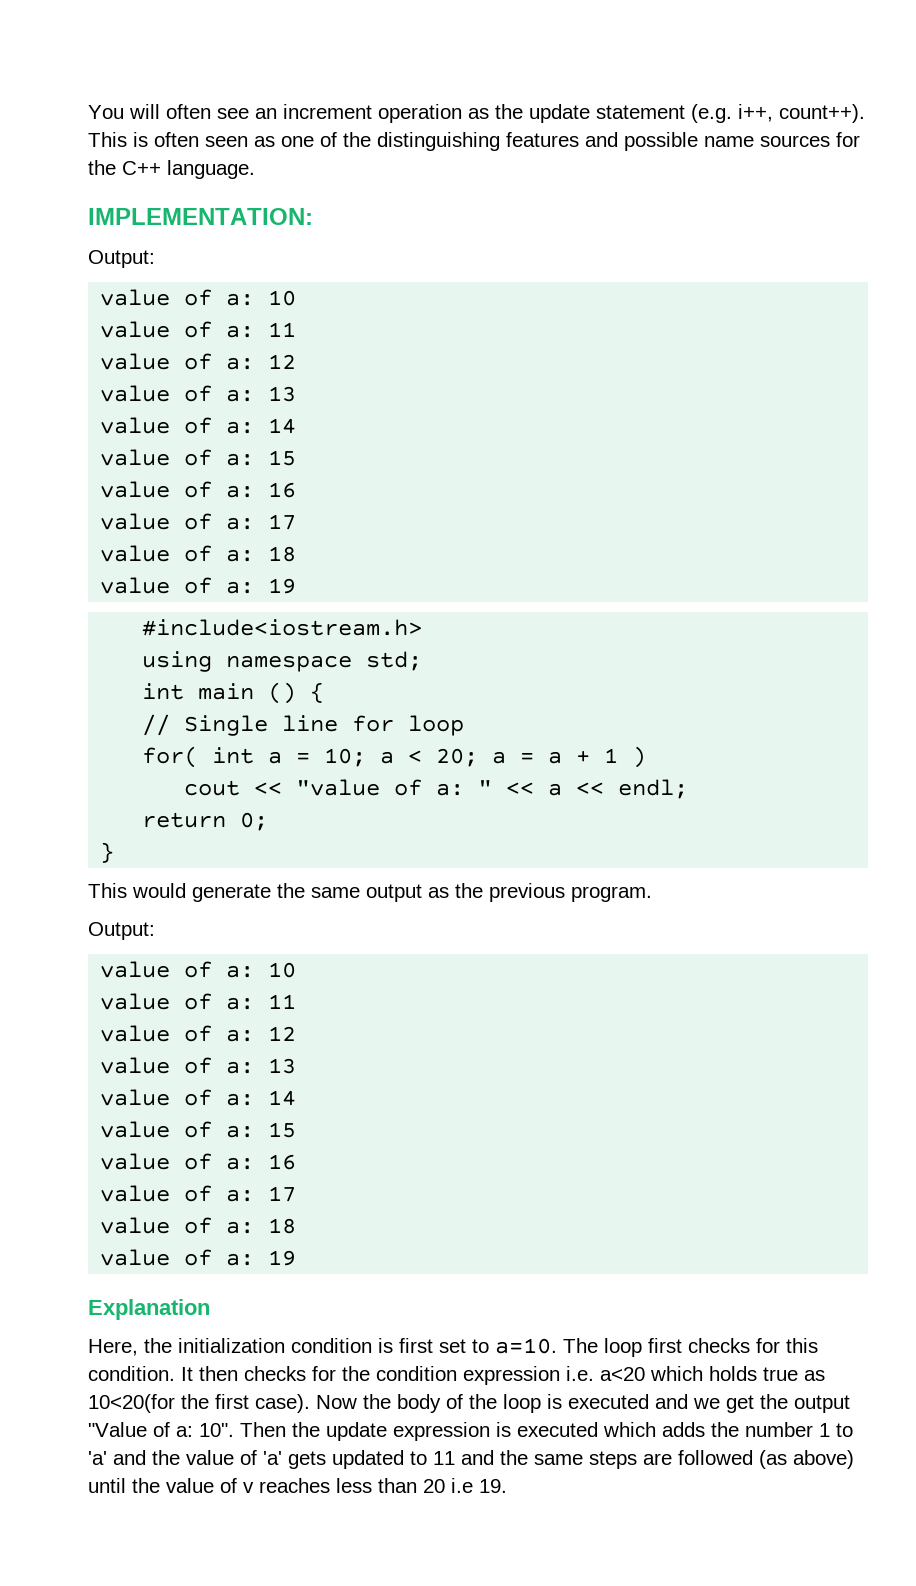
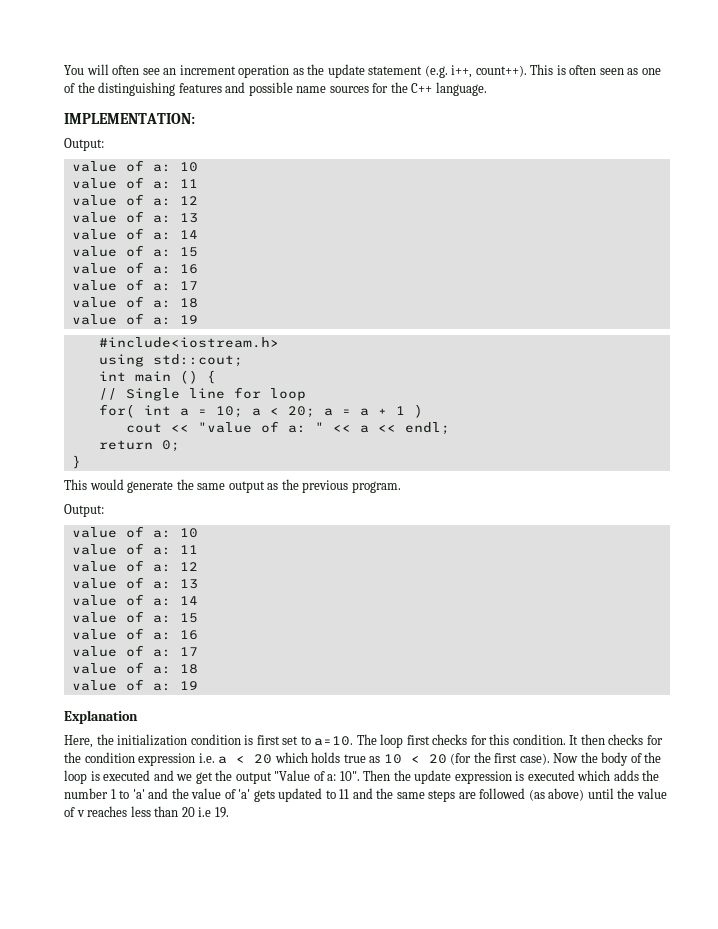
- using namespace std;
+ using std::cout;
- It then checks for the condition expression i.e. a<20 which holds true as 10<20(for the first case).
+ It then checks for the condition expression i.e. a < 20 which holds true as 10 < 20 (for the first case).

